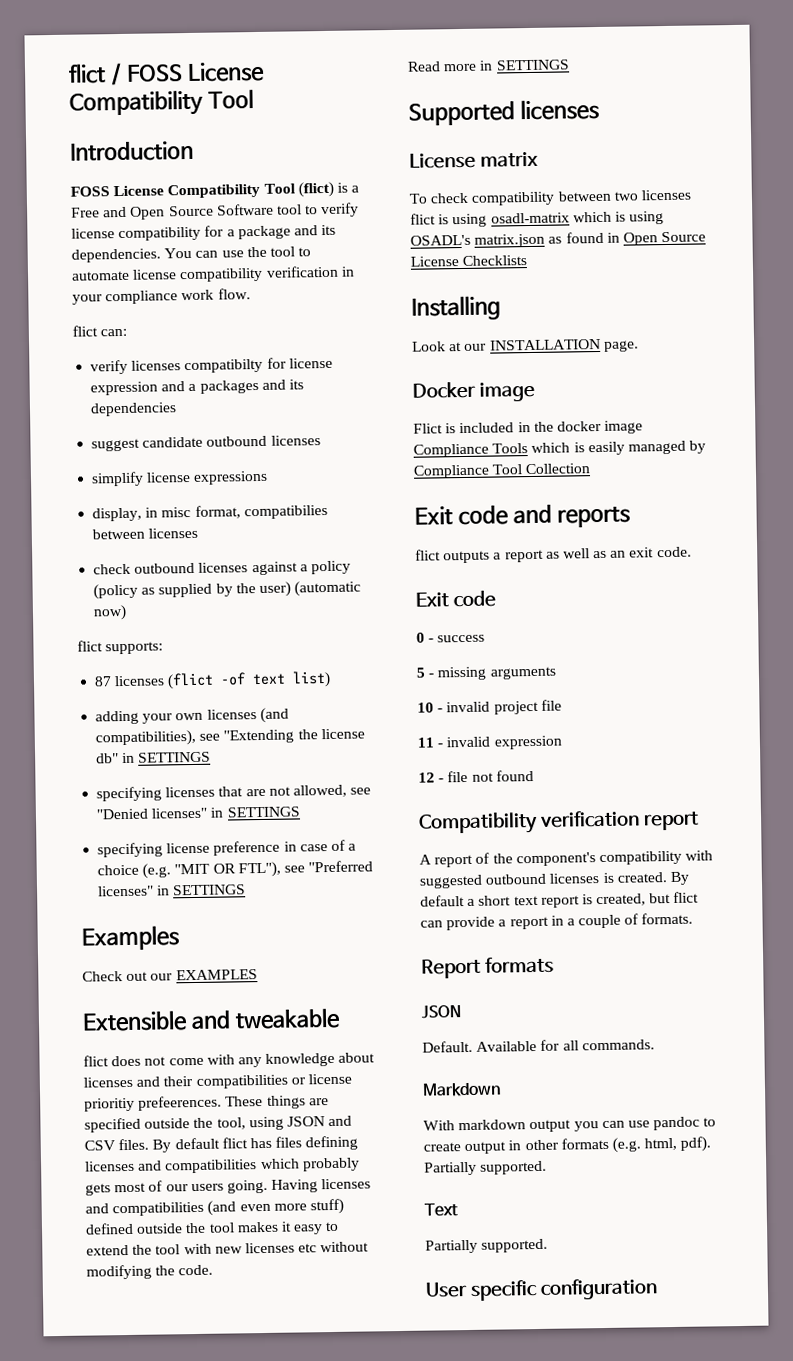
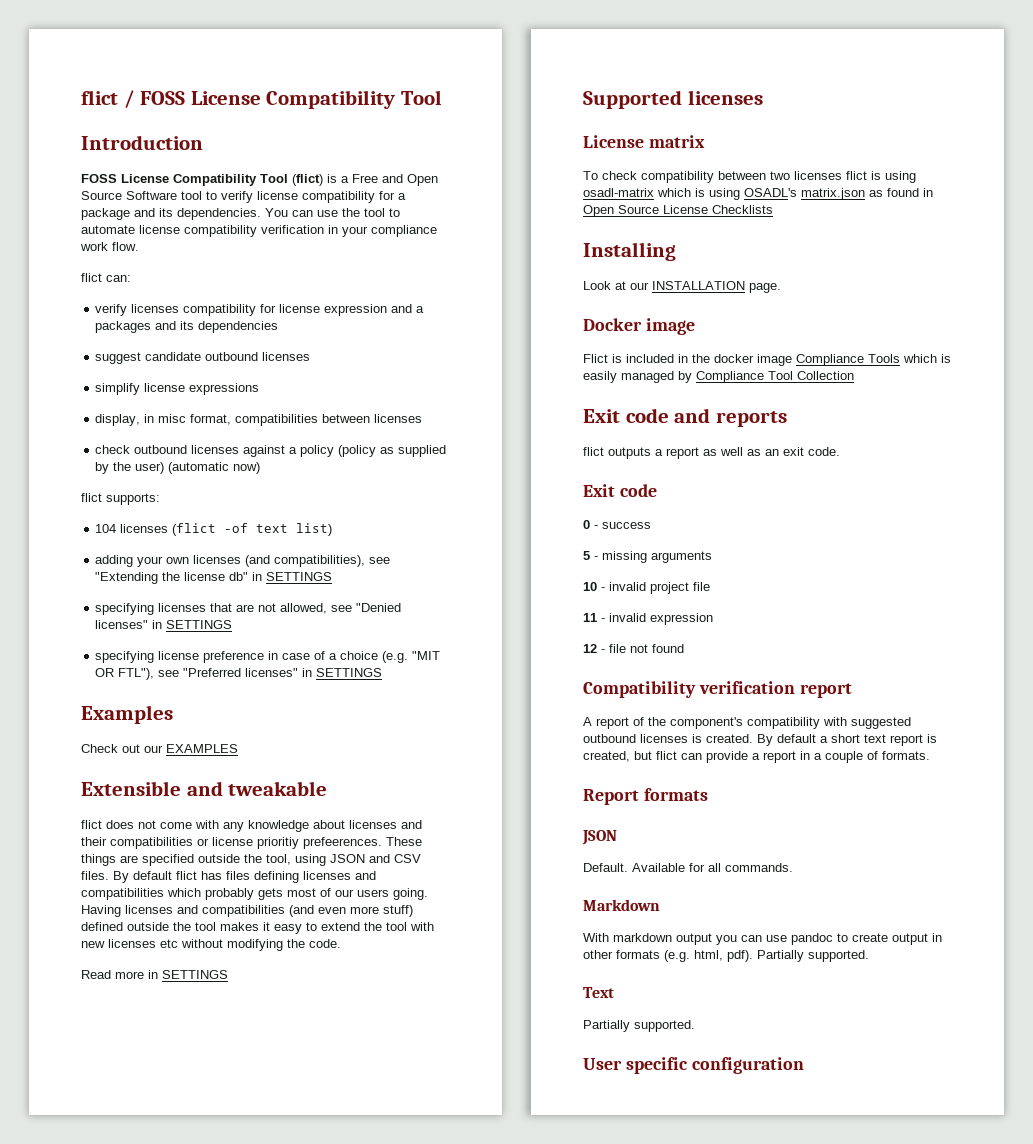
- verify licenses compatibilty for license expression and a packages and its dependencies
+ verify licenses compatibility for license expression and a packages and its dependencies
- display, in misc format, compatibilies between licenses
+ display, in misc format, compatibilities between licenses
- 87 licenses (flict -of text list)
+ 104 licenses (flict -of text list)

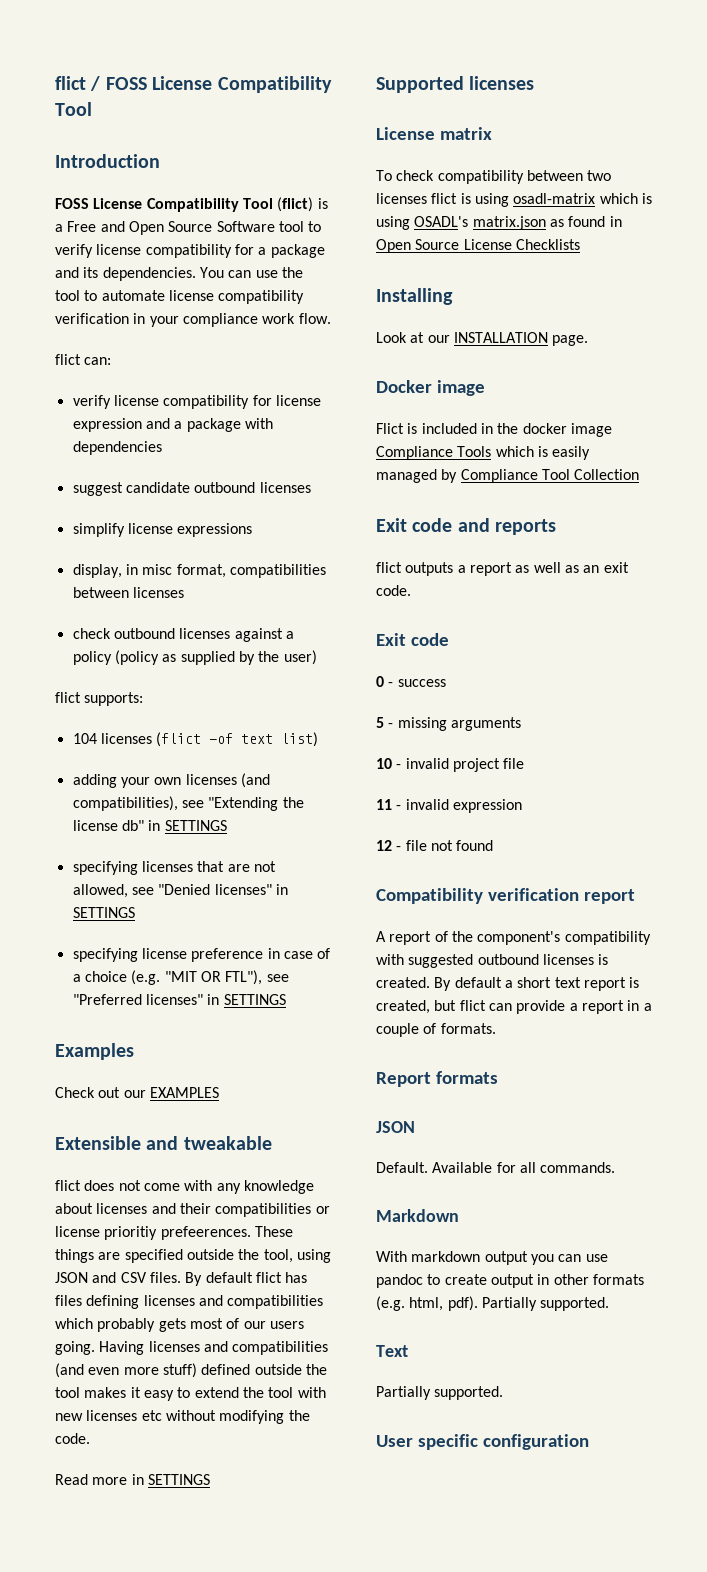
- verify licenses compatibility for license expression and a packages and its dependencies
+ verify license compatibility for license expression and a package with dependencies
- check outbound licenses against a policy (policy as supplied by the user) (automatic now)
+ check outbound licenses against a policy (policy as supplied by the user)

